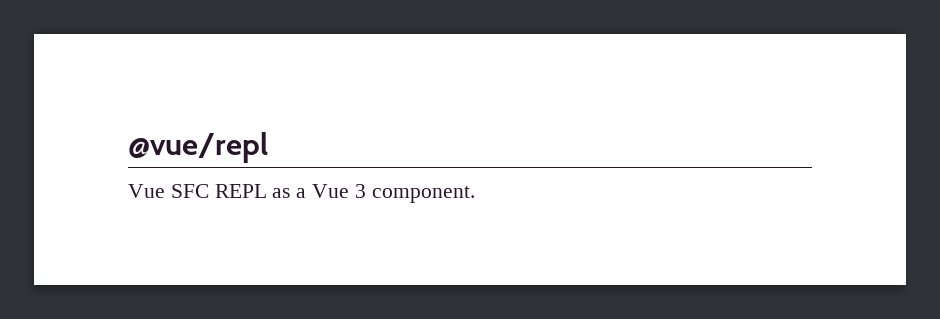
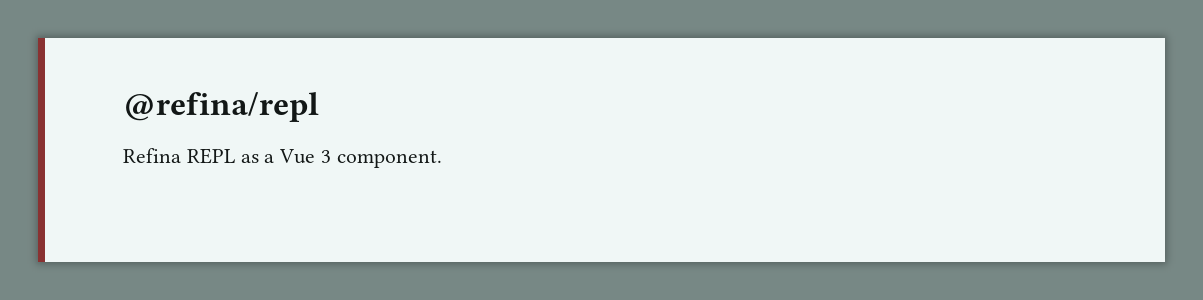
- @vue/repl
- Vue SFC REPL as a Vue 3 component.
+ @refina/repl
+ Refina REPL as a Vue 3 component.

